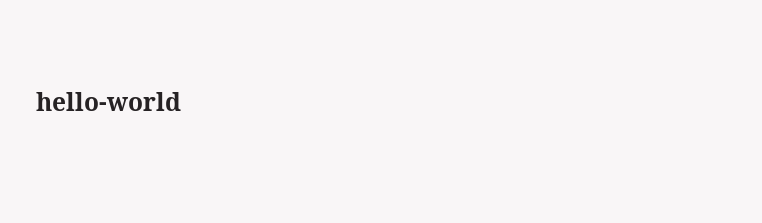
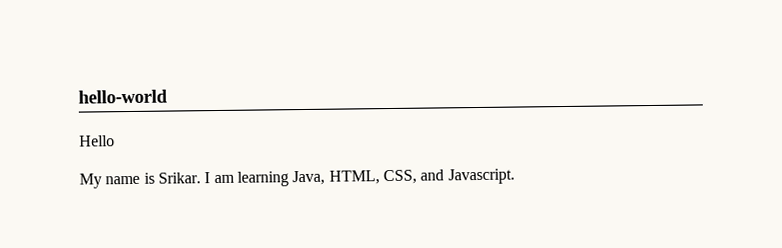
+ Hello
+ My name is Srikar. I am learning Java, HTML, CSS, and Javascript.

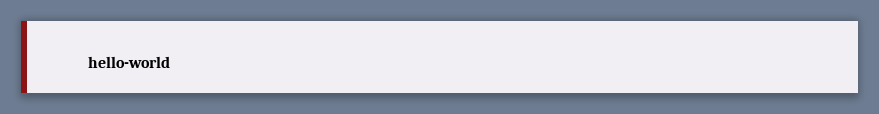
- Hello
- My name is Srikar. I am learning Java, HTML, CSS, and Javascript.

